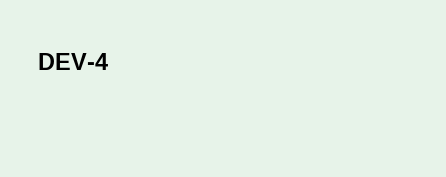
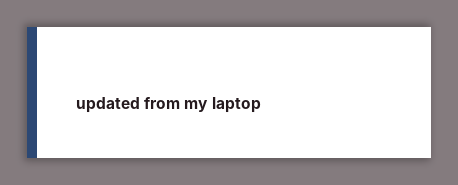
- DEV-4
+ updated from my laptop

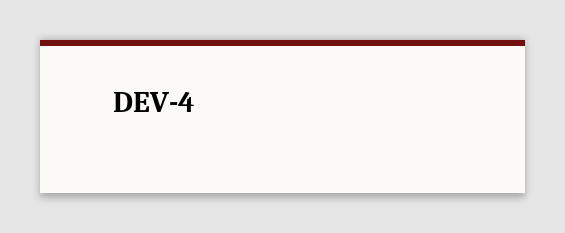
- updated from my laptop
+ DEV-4

